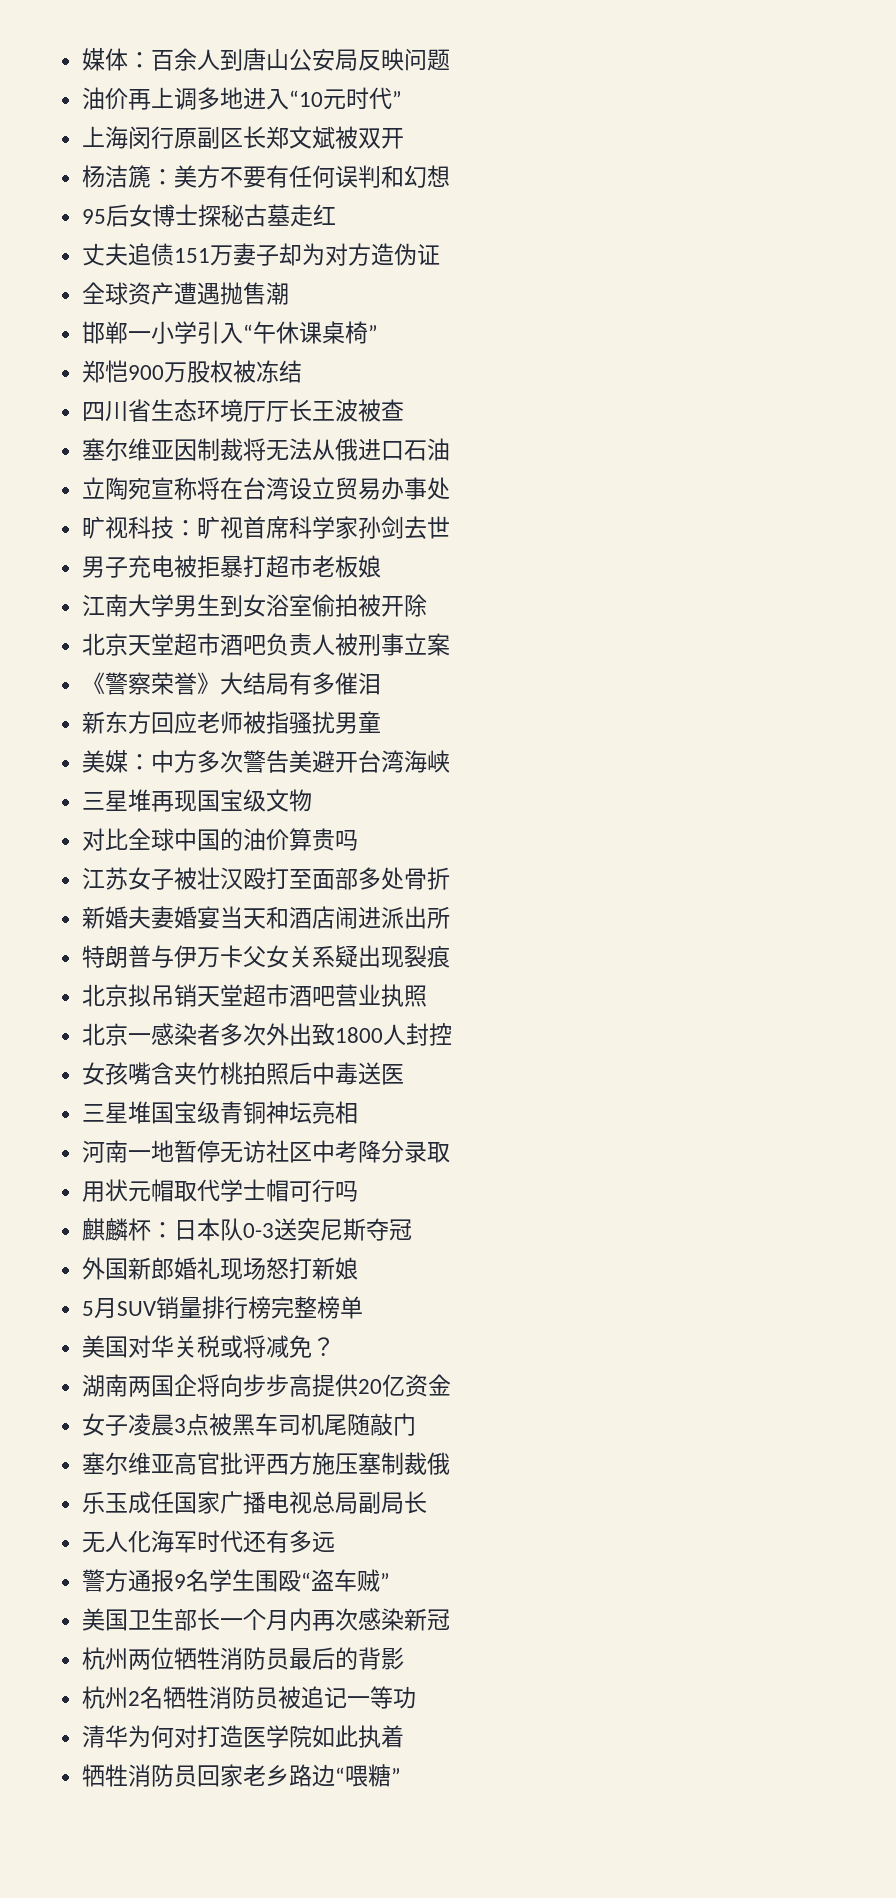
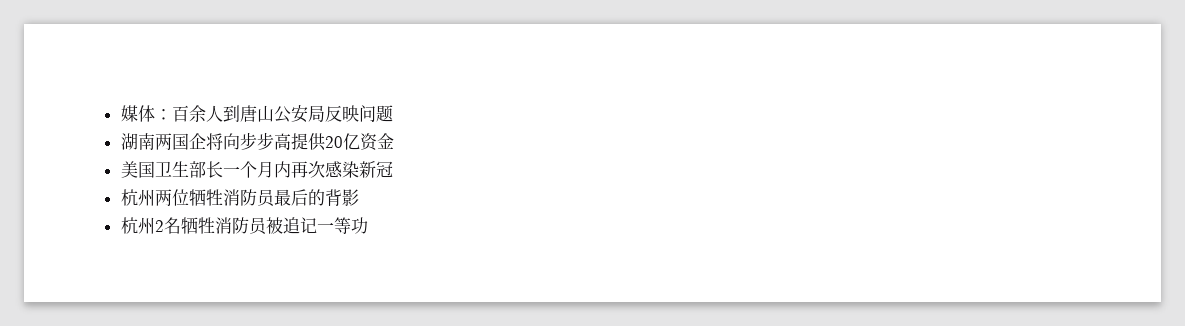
- 油价再上调多地进入“10元时代”
- 上海闵行原副区长郑文斌被双开
- 杨洁篪：美方不要有任何误判和幻想
- 95后女博士探秘古墓走红
- 丈夫追债151万妻子却为对方造伪证
- 全球资产遭遇抛售潮
- 邯郸一小学引入“午休课桌椅”
- 郑恺900万股权被冻结
- 四川省生态环境厅厅长王波被查
- 塞尔维亚因制裁将无法从俄进口石油
- 立陶宛宣称将在台湾设立贸易办事处
- 旷视科技：旷视首席科学家孙剑去世
- 男子充电被拒暴打超市老板娘
- 江南大学男生到女浴室偷拍被开除
- 北京天堂超市酒吧负责人被刑事立案
- 《警察荣誉》大结局有多催泪
- 新东方回应老师被指骚扰男童
- 美媒：中方多次警告美避开台湾海峡
- 三星堆再现国宝级文物
- 对比全球中国的油价算贵吗
- 江苏女子被壮汉殴打至面部多处骨折
- 新婚夫妻婚宴当天和酒店闹进派出所
- 特朗普与伊万卡父女关系疑出现裂痕
- 北京拟吊销天堂超市酒吧营业执照
- 北京一感染者多次外出致1800人封控
- 女孩嘴含夹竹桃拍照后中毒送医
- 三星堆国宝级青铜神坛亮相
- 河南一地暂停无访社区中考降分录取
- 用状元帽取代学士帽可行吗
- 麒麟杯：日本队0-3送突尼斯夺冠
- 外国新郎婚礼现场怒打新娘
- 5月SUV销量排行榜完整榜单
- 美国对华关税或将减免？
- 女子凌晨3点被黑车司机尾随敲门
- 塞尔维亚高官批评西方施压塞制裁俄
- 乐玉成任国家广播电视总局副局长
- 无人化海军时代还有多远
- 警方通报9名学生围殴“盗车贼”
- 清华为何对打造医学院如此执着
- 牺牲消防员回家老乡路边“喂糖”

